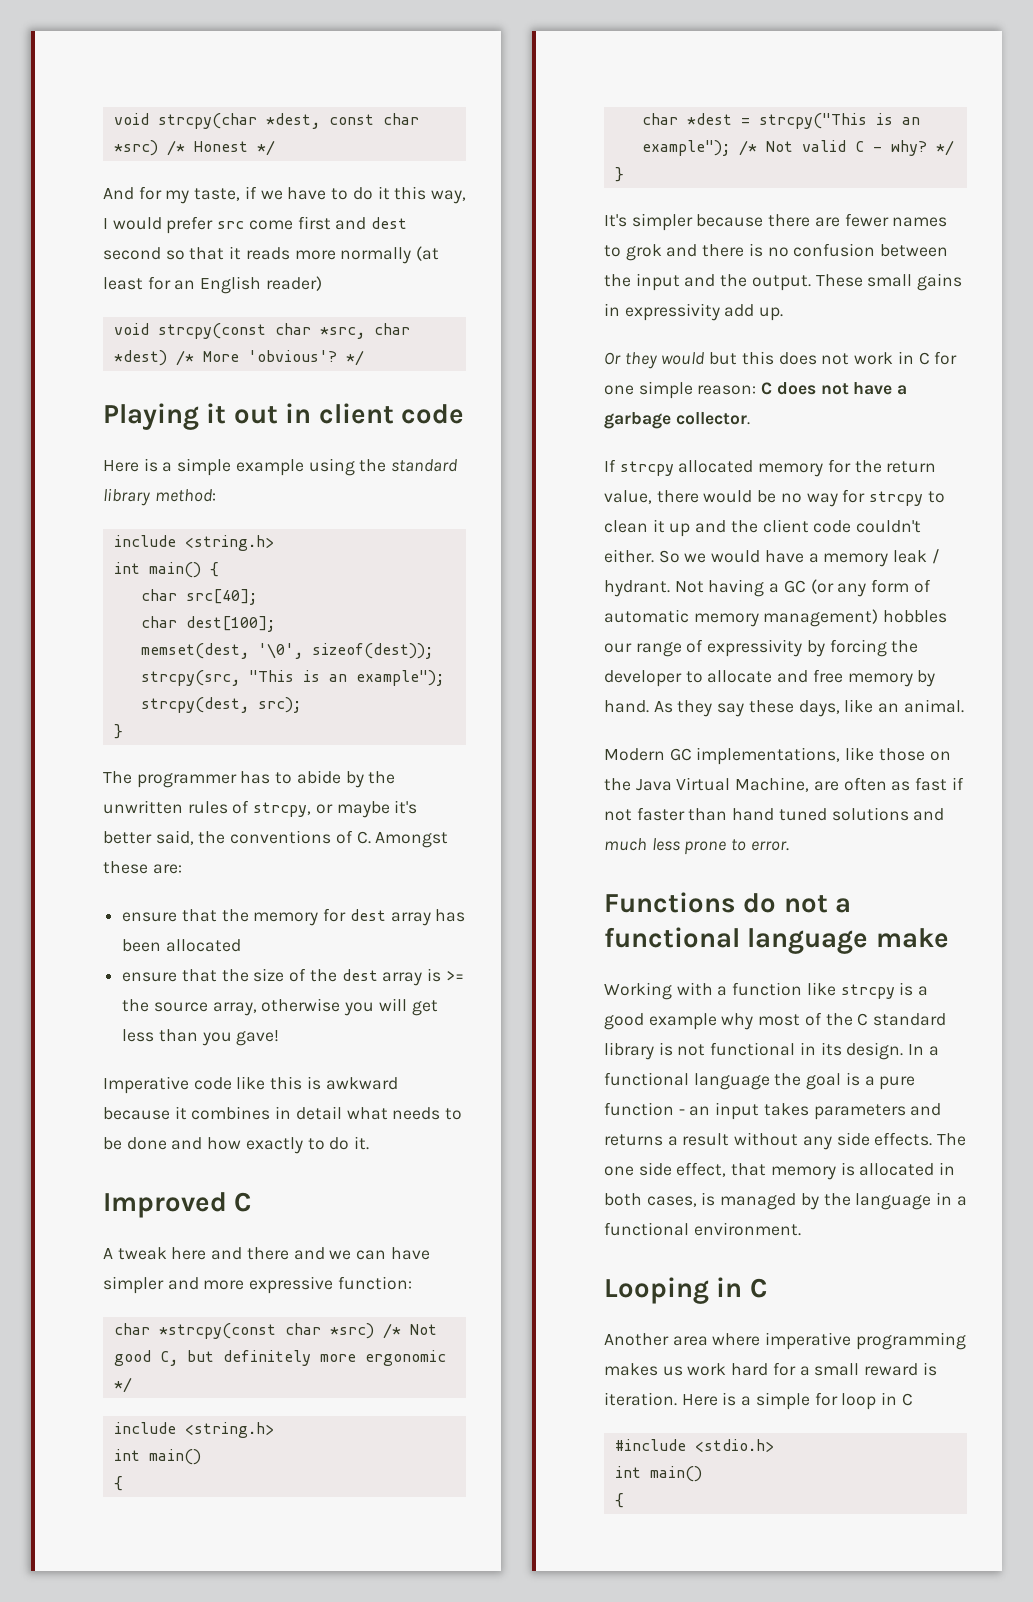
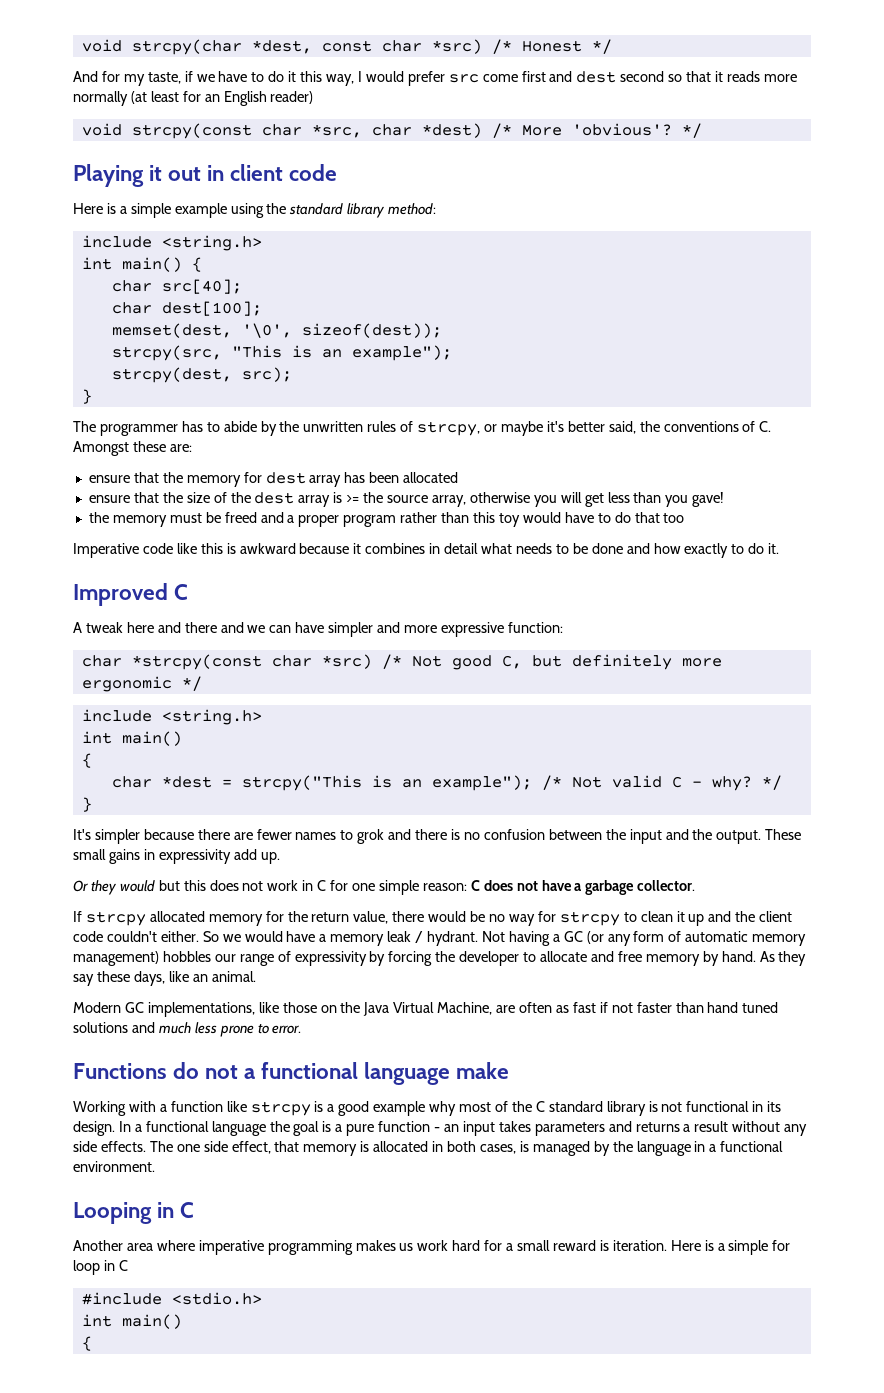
+ the memory must be freed and a proper program rather than this toy would have to do that too

